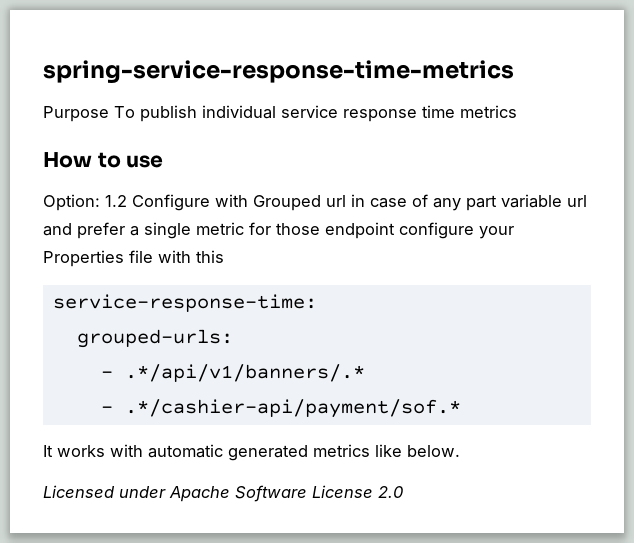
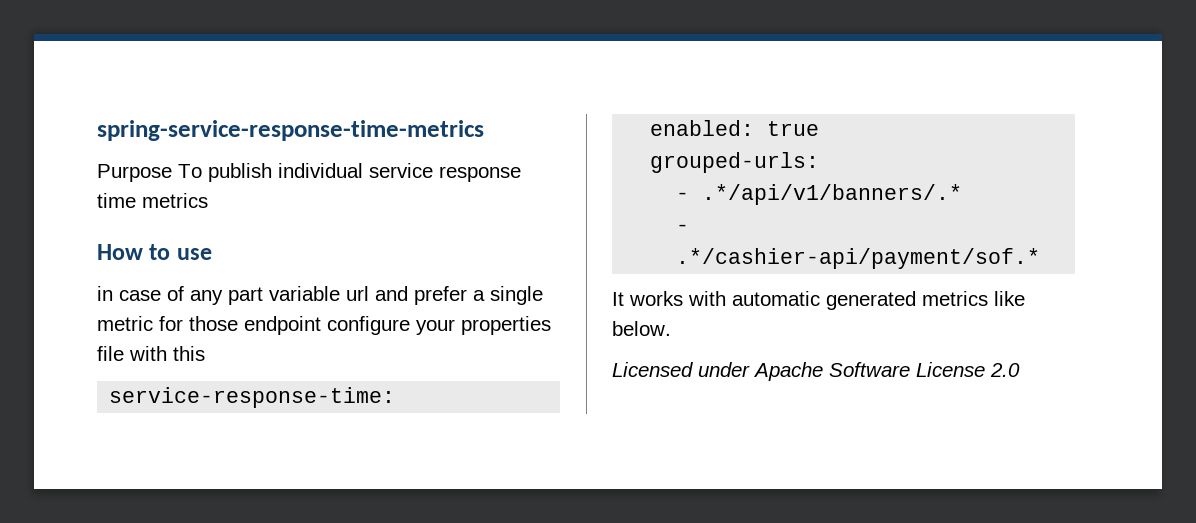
- Option: 1.2 Configure with Grouped url in case of any part variable url and prefer a single metric for those endpoint configure your Properties file with this
+ in case of any part variable url and prefer a single metric for those endpoint configure your properties file with this
+ enabled: true

